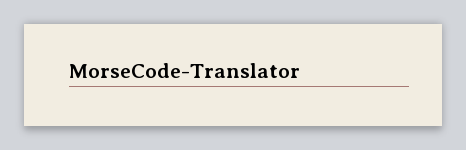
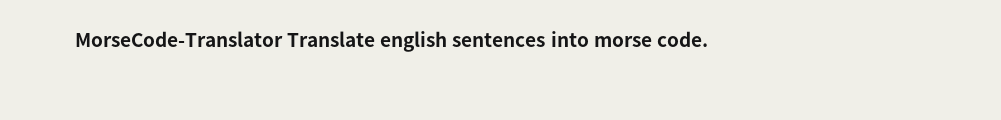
- MorseCode-Translator
+ MorseCode-Translator Translate english sentences into morse code.

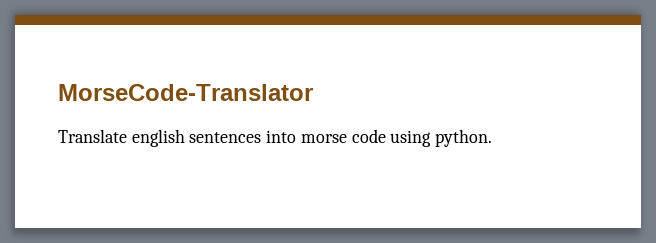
- MorseCode-Translator Translate english sentences into morse code.
+ MorseCode-Translator
+ Translate english sentences into morse code using python.

